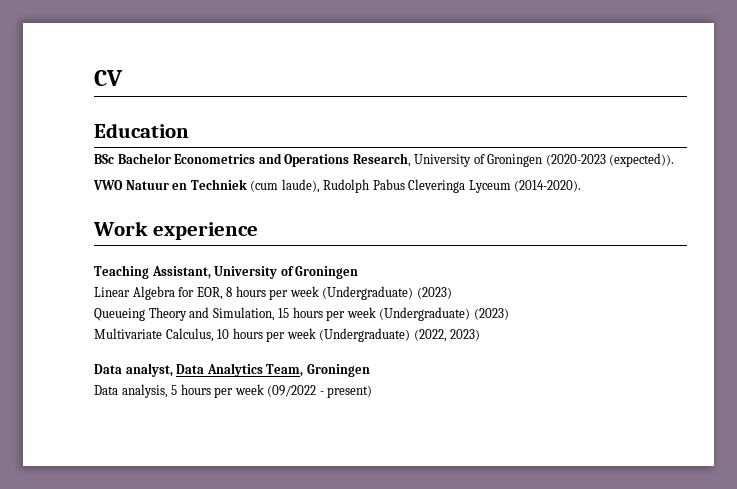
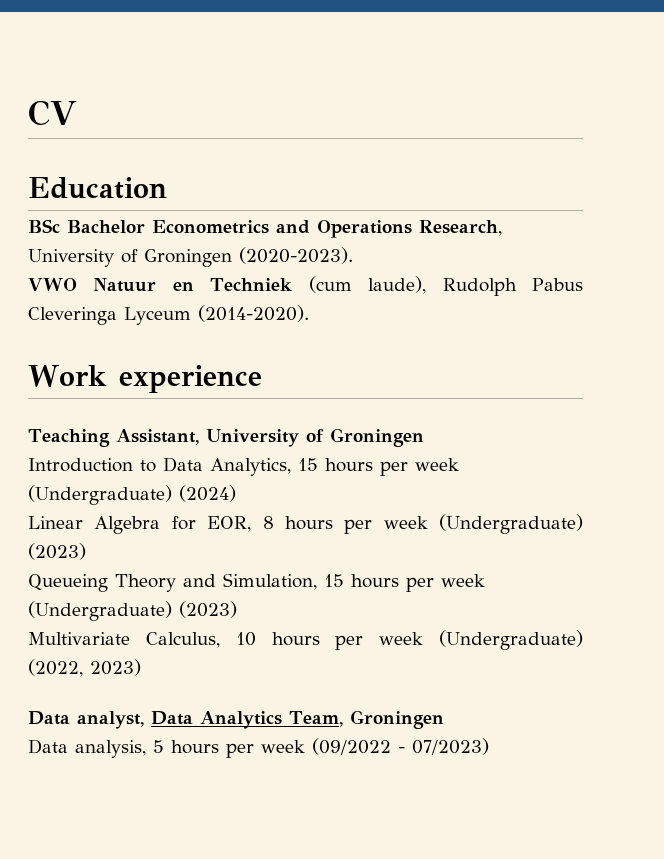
- BSc Bachelor Econometrics and Operations Research, University of Groningen (2020-2023 (expected)).
+ BSc Bachelor Econometrics and Operations Research, University of Groningen (2020-2023).
+ Introduction to Data Analytics, 15 hours per week (Undergraduate) (2024)
- Data analysis, 5 hours per week (09/2022 - present)
+ Data analysis, 5 hours per week (09/2022 - 07/2023)

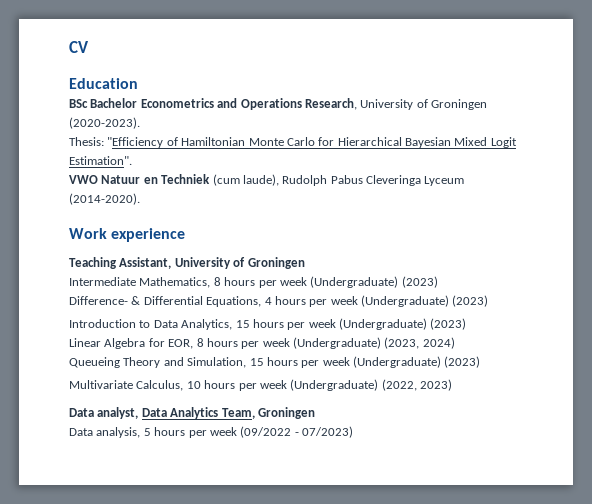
+ Thesis: "Efficiency of Hamiltonian Monte Carlo for Hierarchical Bayesian Mixed Logit Estimation".
+ Intermediate Mathematics, 8 hours per week (Undergraduate) (2023)
+ Difference- & Differential Equations, 4 hours per week (Undergraduate) (2023)
- Introduction to Data Analytics, 15 hours per week (Undergraduate) (2024)
+ Introduction to Data Analytics, 15 hours per week (Undergraduate) (2023)
- Linear Algebra for EOR, 8 hours per week (Undergraduate) (2023)
+ Linear Algebra for EOR, 8 hours per week (Undergraduate) (2023, 2024)

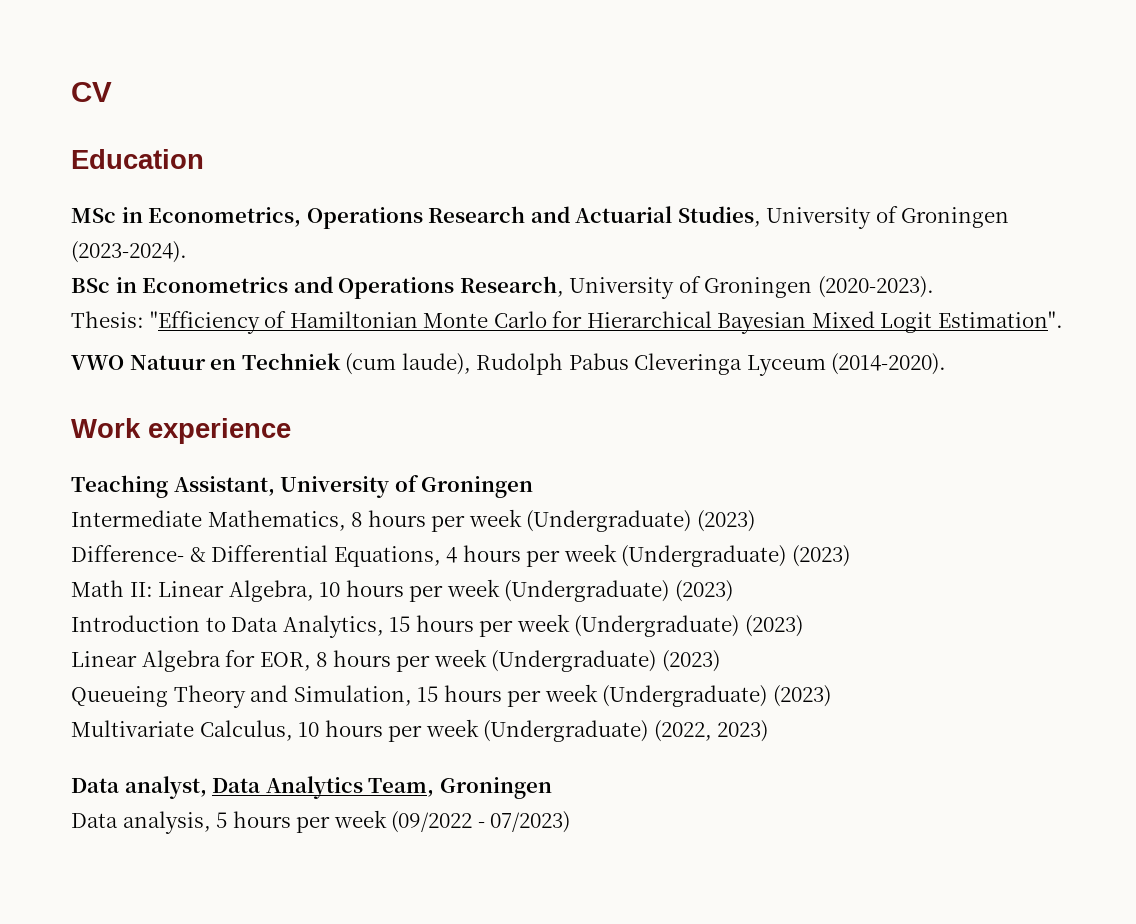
+ MSc in Econometrics, Operations Research and Actuarial Studies, University of Groningen (2023-2024).
- BSc Bachelor Econometrics and Operations Research, University of Groningen (2020-2023).
+ BSc in Econometrics and Operations Research, University of Groningen (2020-2023).
+ Math II: Linear Algebra, 10 hours per week (Undergraduate) (2023)
- Linear Algebra for EOR, 8 hours per week (Undergraduate) (2023, 2024)
+ Linear Algebra for EOR, 8 hours per week (Undergraduate) (2023)

